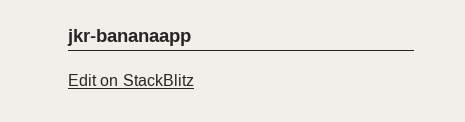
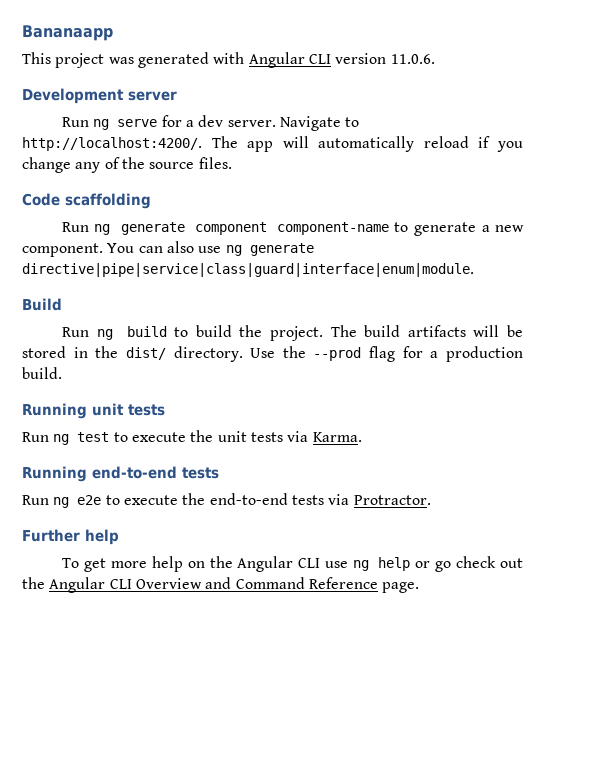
- jkr-bananaapp
- Edit on StackBlitz
+ Bananaapp
+ This project was generated with Angular CLI version 11.0.6.
+ Development server
+ Run ng serve for a dev server. Navigate to http://localhost:4200/. The app will automatically reload if you change any of the source files.
+ Code scaffolding
+ Run ng generate component component-name to generate a new component. You can also use ng generate directive|pipe|service|class|guard|interface|enum|module.
+ Build
+ Run ng build to build the project. The build artifacts will be stored in the dist/ directory. Use the --prod flag for a production build.
+ Running unit tests
+ Run ng test to execute the unit tests via Karma.
+ Running end-to-end tests
+ Run ng e2e to execute the end-to-end tests via Protractor.
+ Further help
+ To get more help on the Angular CLI use ng help or go check out the Angular CLI Overview and Command Reference page.

